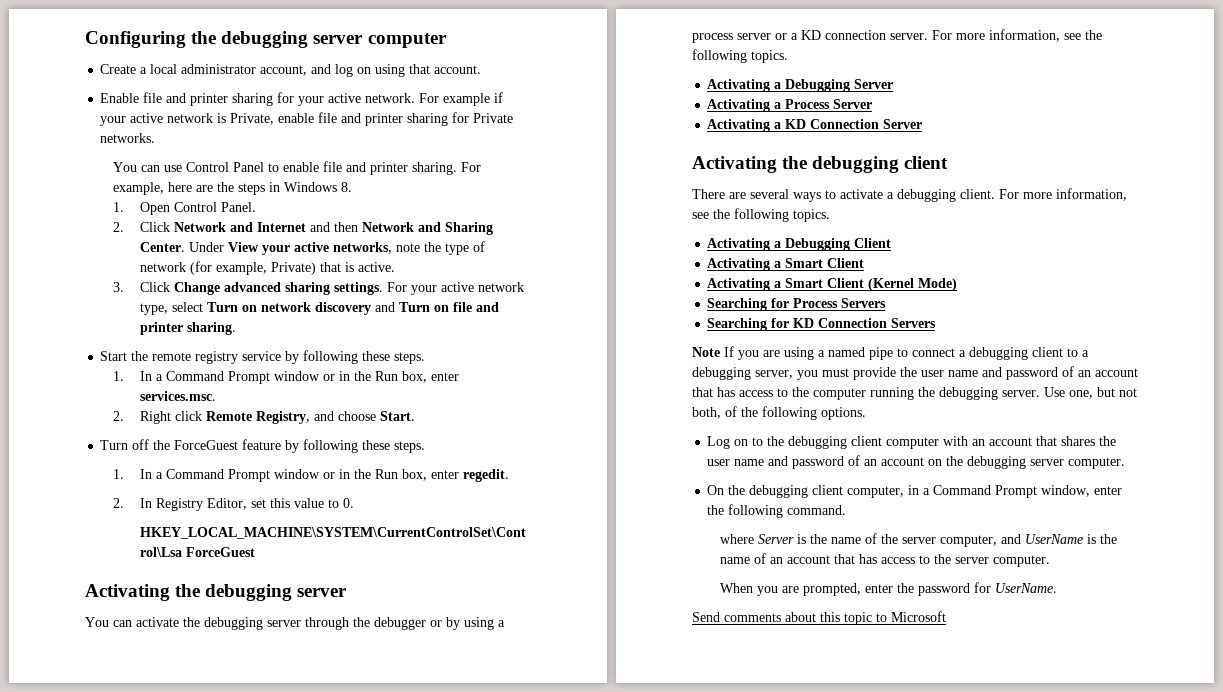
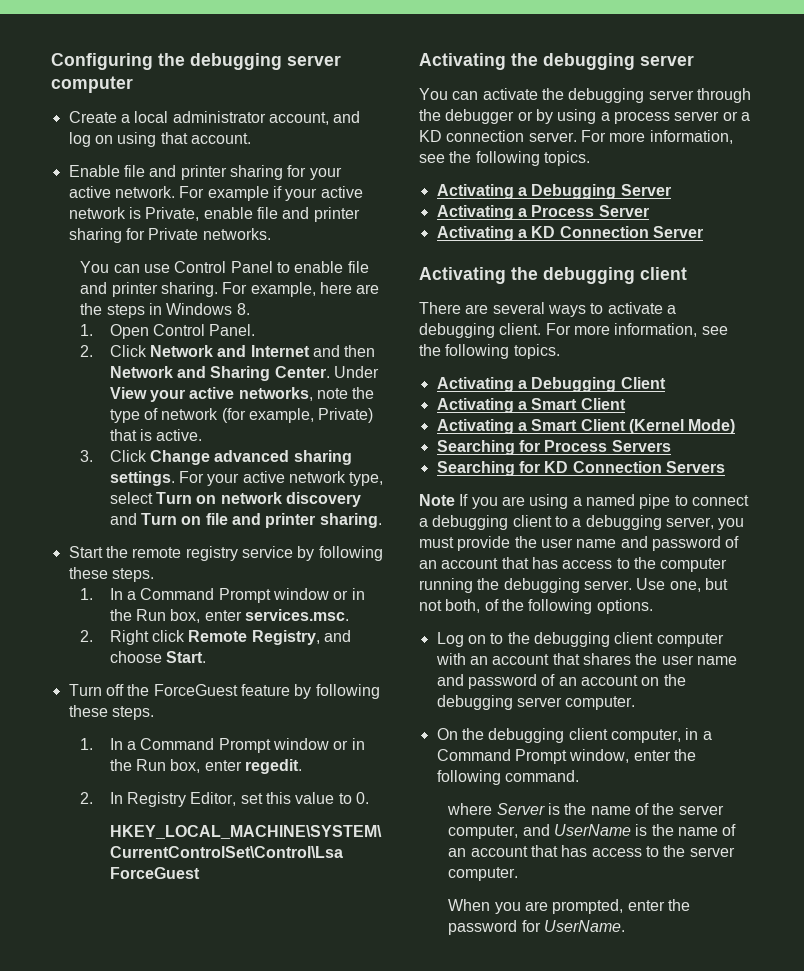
- Send comments about this topic to Microsoft

